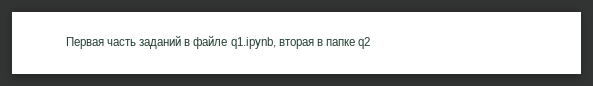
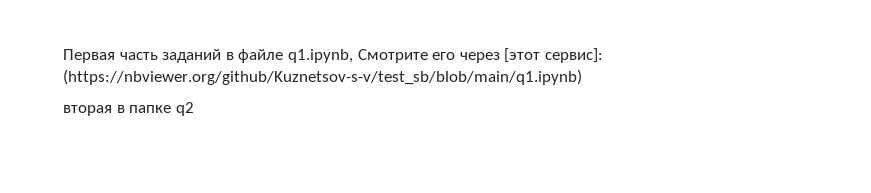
- Первая часть заданий в файле q1.ipynb, вторая в папке q2
+ Первая часть заданий в файле q1.ipynb, Смотрите его через [этот сервис]: (https://nbviewer.org/github/Kuznetsov-s-v/test_sb/blob/main/q1.ipynb)
+ вторая в папке q2

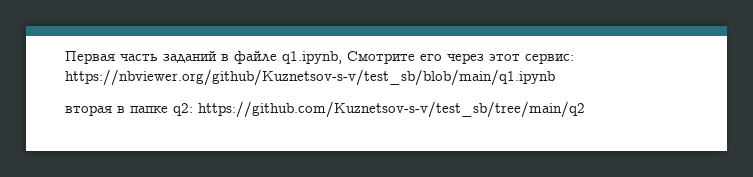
- Первая часть заданий в файле q1.ipynb, Смотрите его через [этот сервис]: (https://nbviewer.org/github/Kuznetsov-s-v/test_sb/blob/main/q1.ipynb)
+ Первая часть заданий в файле q1.ipynb, Смотрите его через этот сервис: https://nbviewer.org/github/Kuznetsov-s-v/test_sb/blob/main/q1.ipynb
- вторая в папке q2
+ вторая в папке q2: https://github.com/Kuznetsov-s-v/test_sb/tree/main/q2

